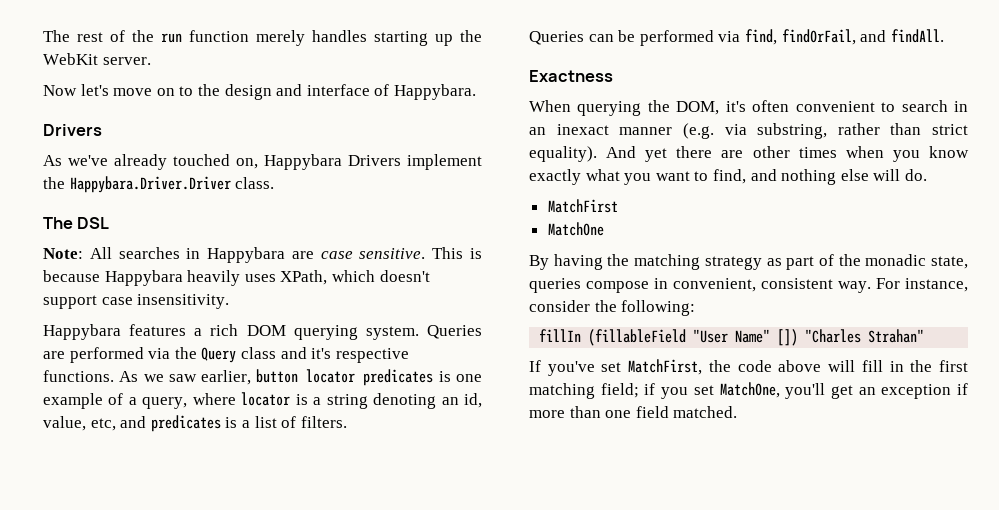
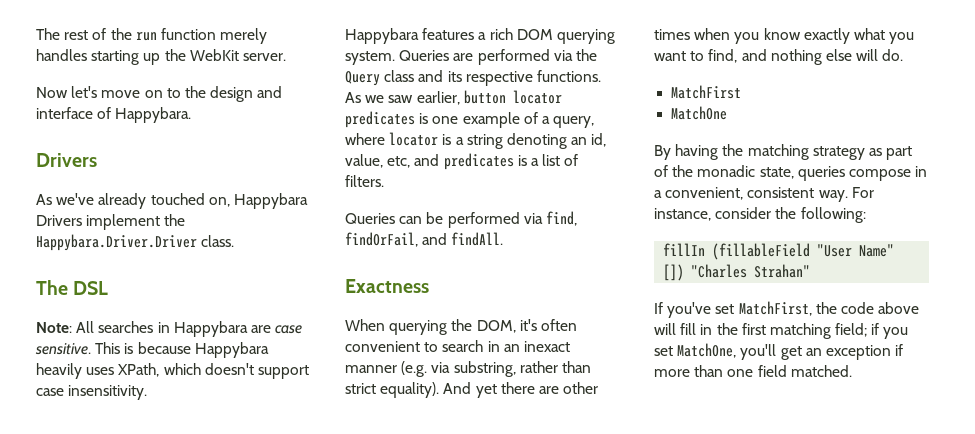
- Queries are performed via the Query class and it's respective functions.
+ Queries are performed via the Query class and its respective functions.
- By having the matching strategy as part of the monadic state, queries compose in convenient, consistent way.
+ By having the matching strategy as part of the monadic state, queries compose in a convenient, consistent way.

